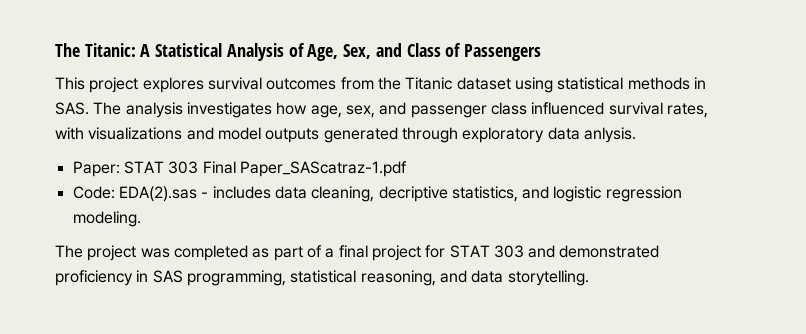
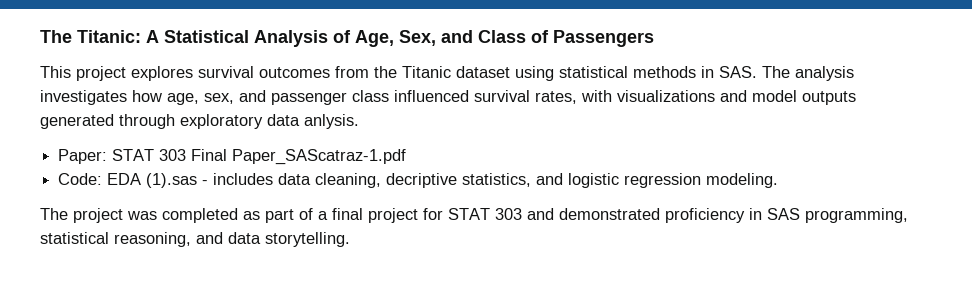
- Code: EDA(2).sas - includes data cleaning, decriptive statistics, and logistic regression modeling.
+ Code: EDA (1).sas - includes data cleaning, decriptive statistics, and logistic regression modeling.

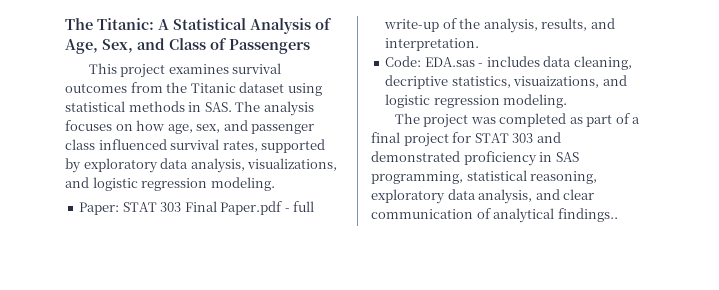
- This project explores survival outcomes from the Titanic dataset using statistical methods in SAS. The analysis investigates how age, sex, and passenger class influenced survival rates, with visualizations and model outputs generated through exploratory data anlysis.
- Paper: STAT 303 Final Paper_SAScatraz-1.pdf
+ This project examines survival outcomes from the Titanic dataset using statistical methods in SAS. The analysis focuses on how age, sex, and passenger class influenced survival rates, supported by exploratory data analysis, visualizations, and logistic regression modeling.
+ Paper: STAT 303 Final Paper.pdf - full write-up of the analysis, results, and interpretation.
- Code: EDA (1).sas - includes data cleaning, decriptive statistics, and logistic regression modeling.
+ Code: EDA.sas - includes data cleaning, decriptive statistics, visuaizations, and logistic regression modeling.
- The project was completed as part of a final project for STAT 303 and demonstrated proficiency in SAS programming, statistical reasoning, and data storytelling.
+ The project was completed as part of a final project for STAT 303 and demonstrated proficiency in SAS programming, statistical reasoning, exploratory data analysis, and clear communication of analytical findings..

